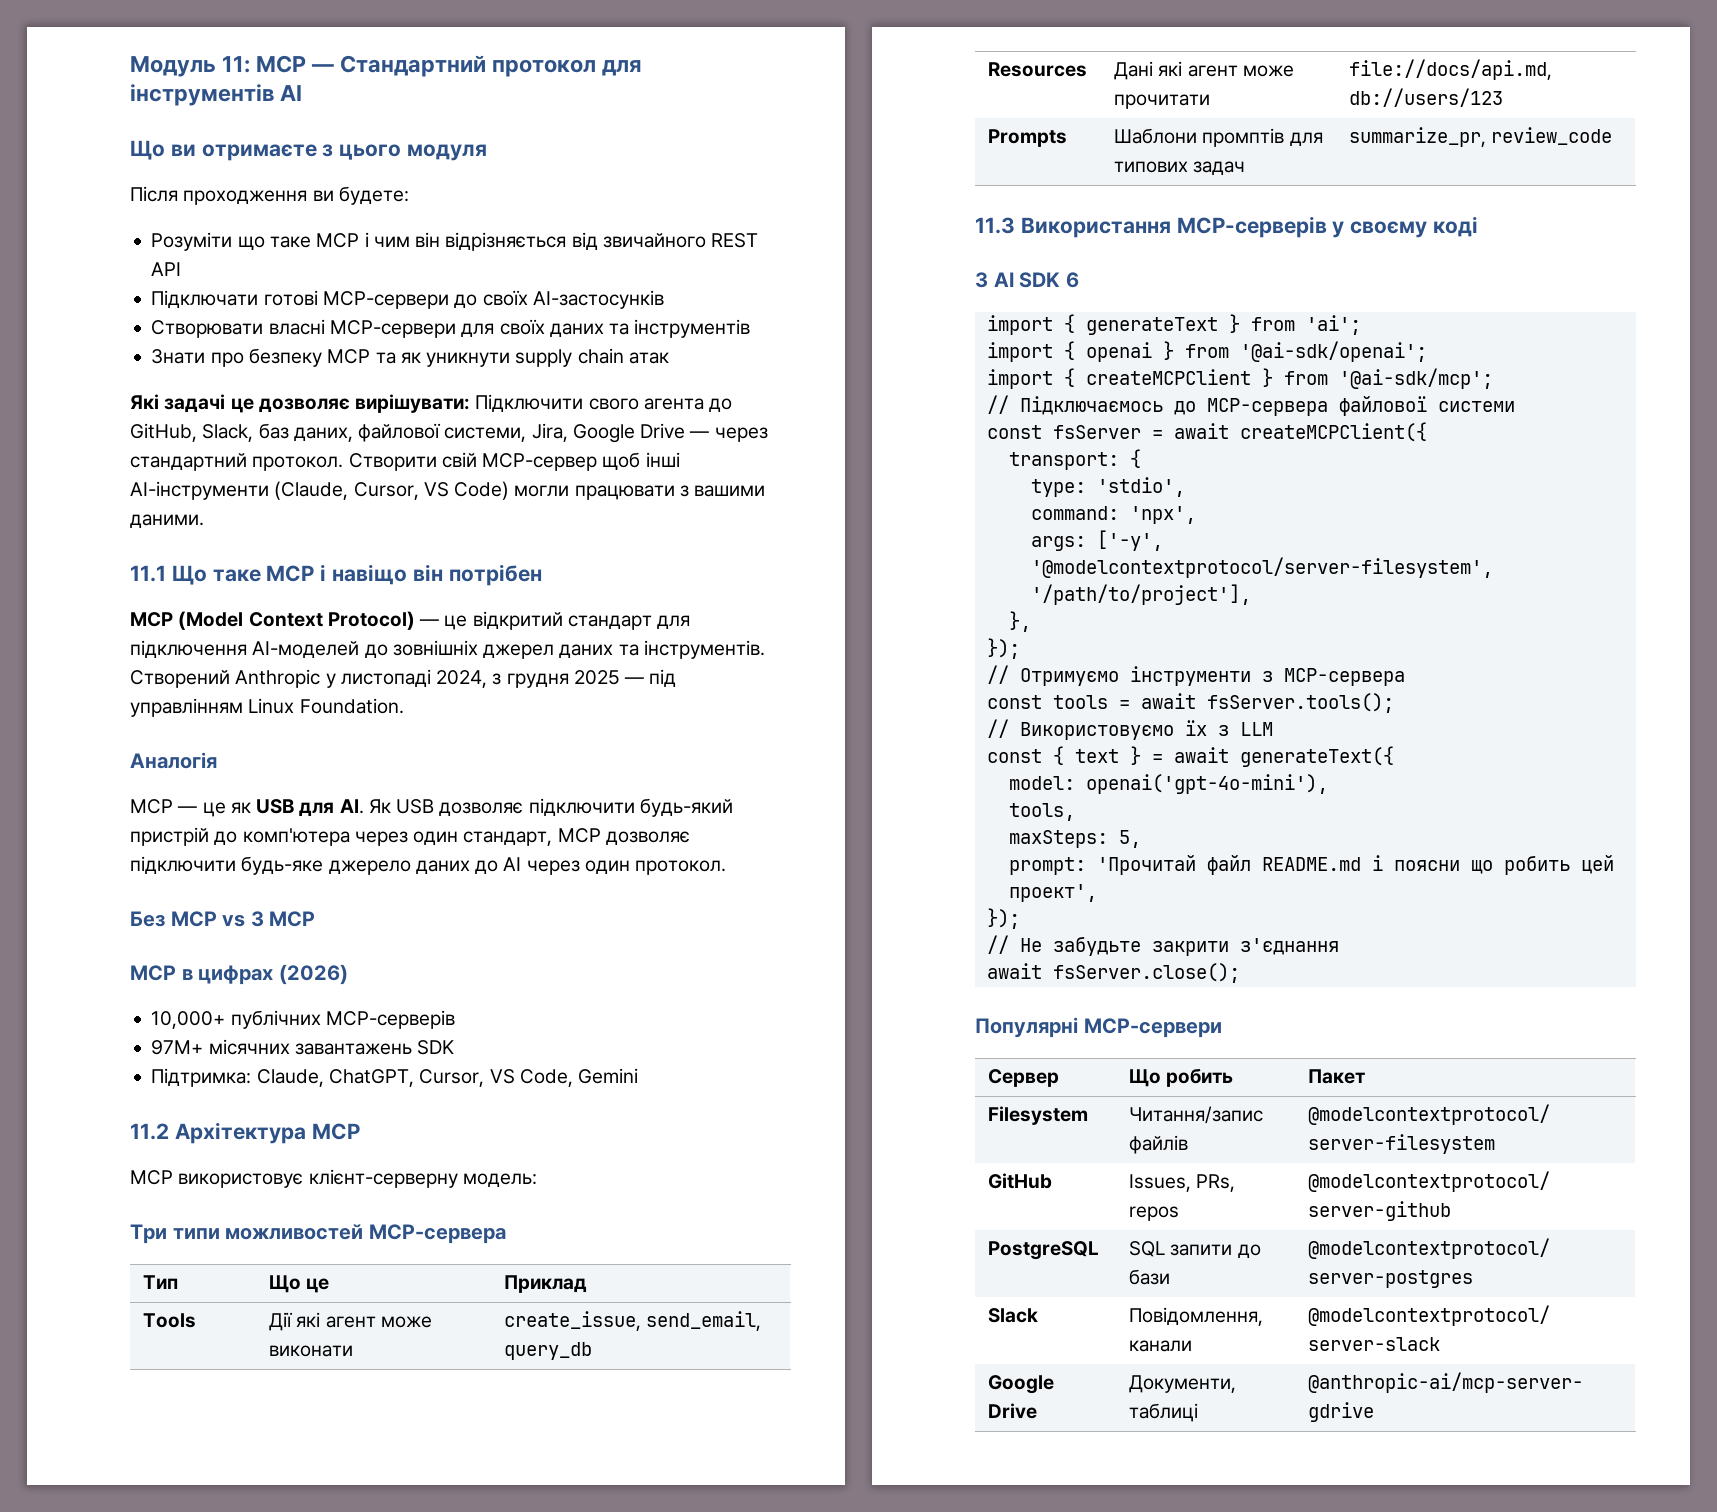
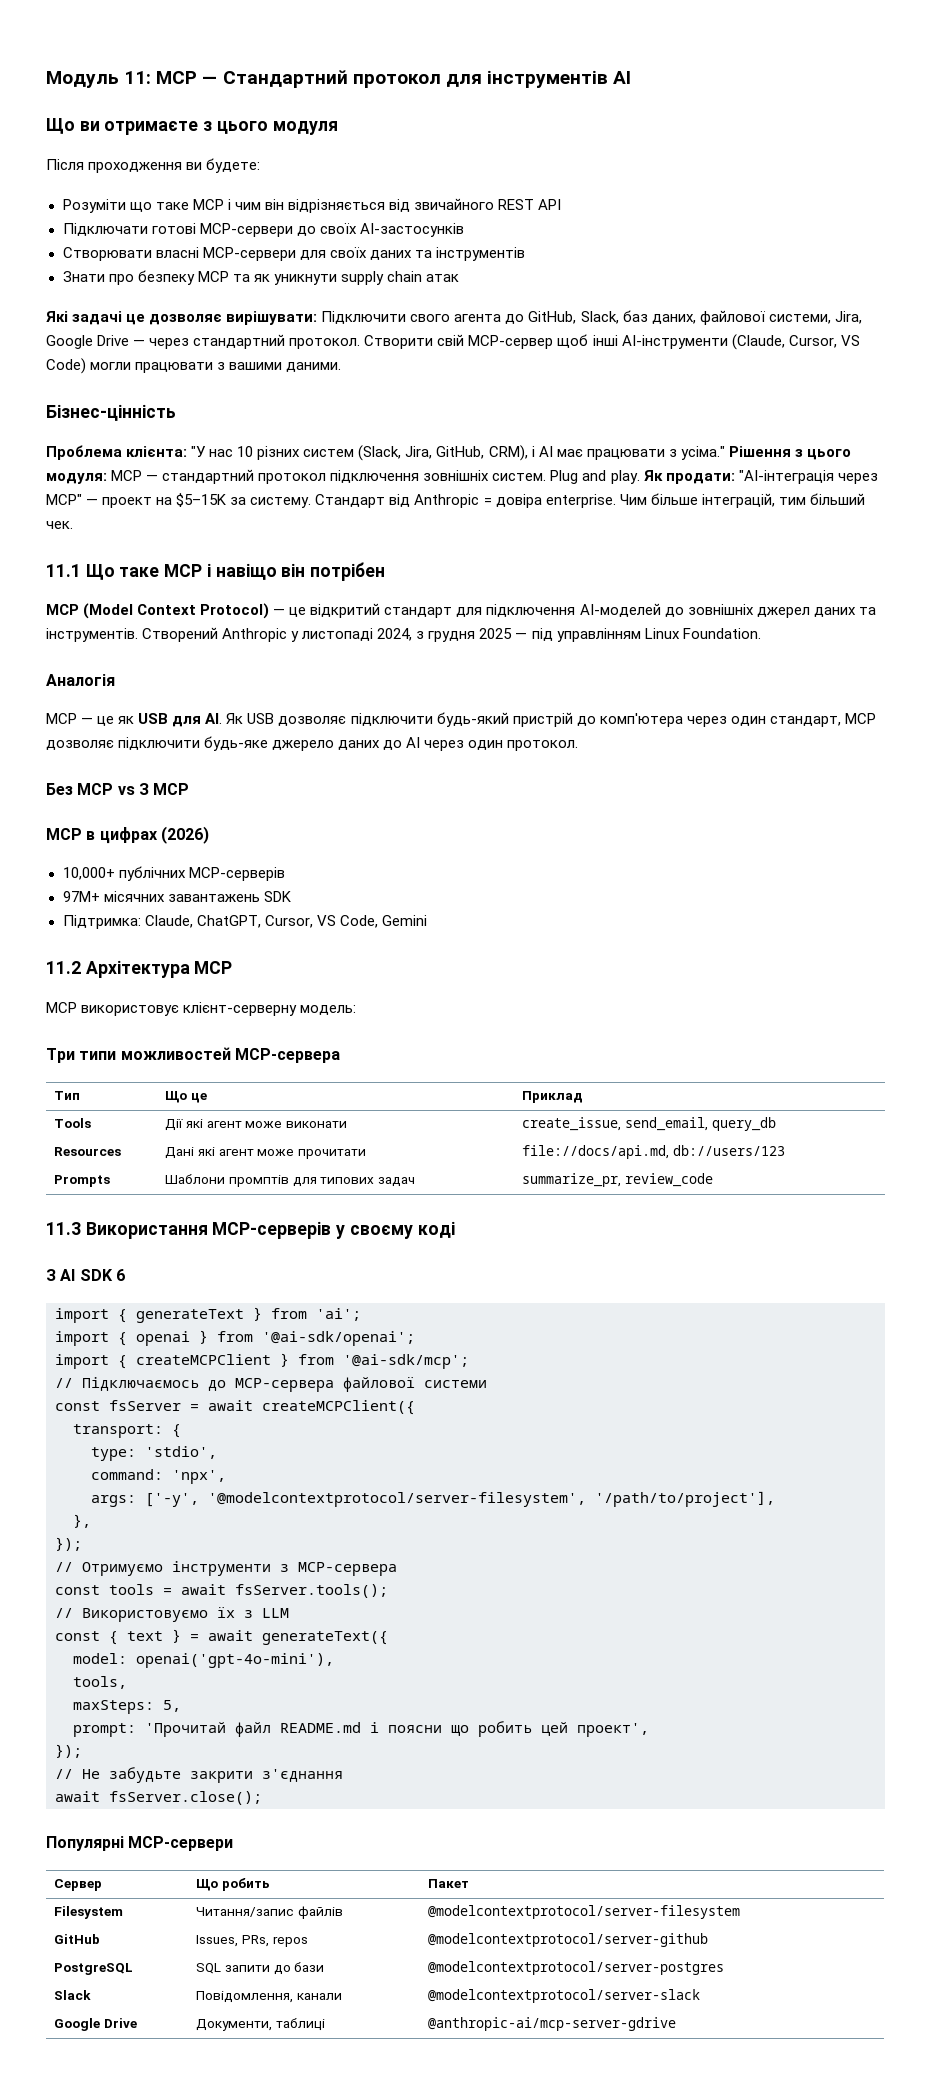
+ Бізнес-цінність
+ Проблема клієнта: "У нас 10 різних систем (Slack, Jira, GitHub, CRM), і AI має працювати з усіма." Рішення з цього модуля: MCP — стандартний протокол підключення зовнішніх систем. Plug and play. Як продати: "AI-інтеграція через MCP" — проект на $5–15K за систему. Стандарт від Anthropic = довіра enterprise. Чим більше інтеграцій, тим більший чек.

